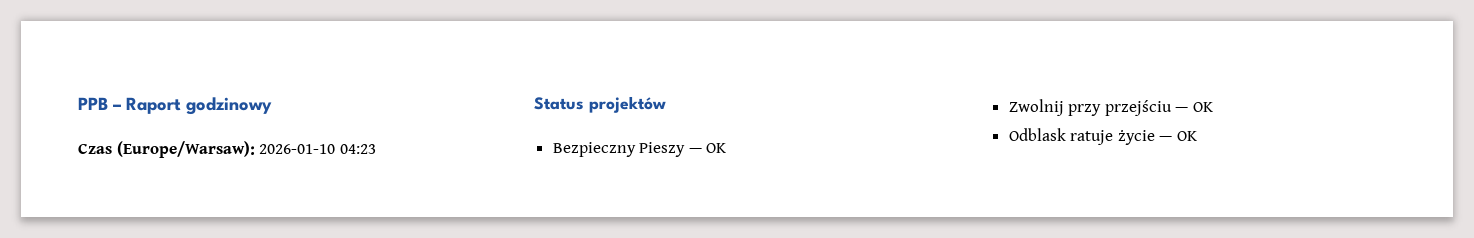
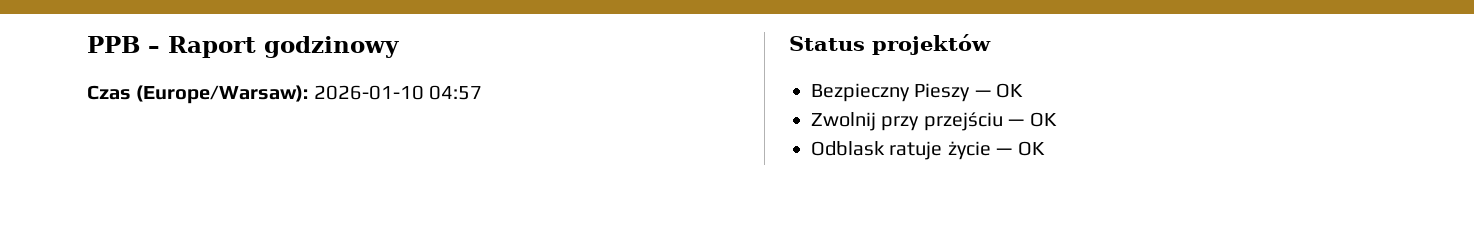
- Czas (Europe/Warsaw): 2026-01-10 04:23
+ Czas (Europe/Warsaw): 2026-01-10 04:57

